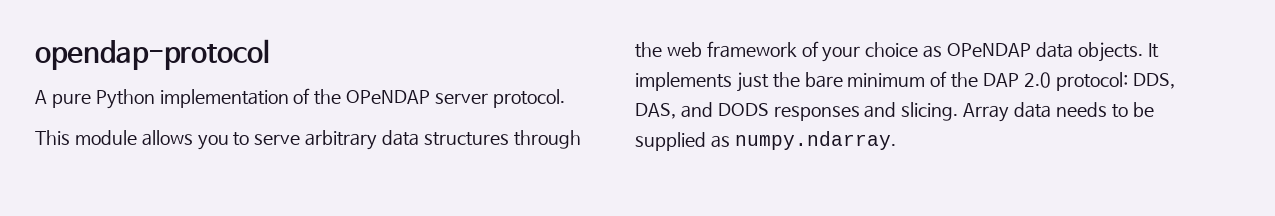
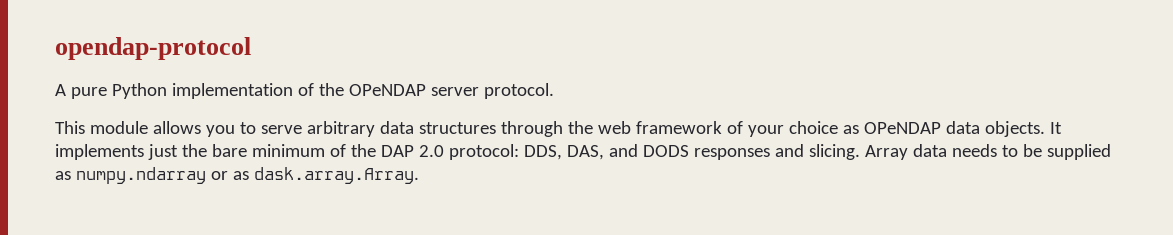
- Array data needs to be supplied as numpy.ndarray.
+ Array data needs to be supplied as numpy.ndarray or as dask.array.Array.

